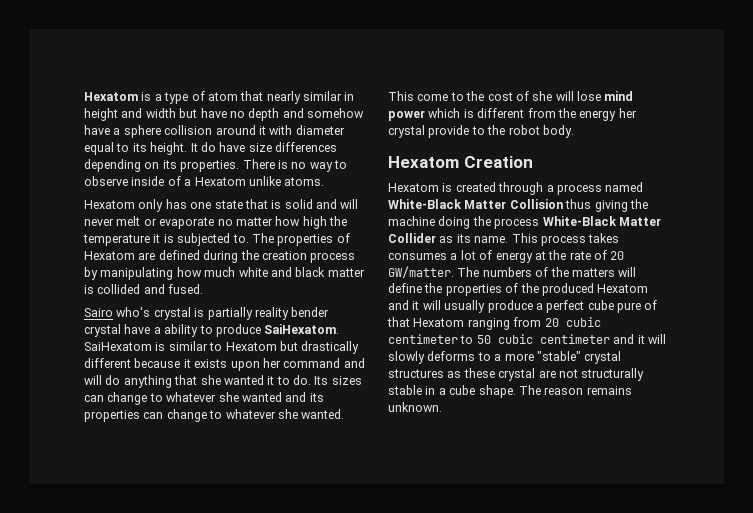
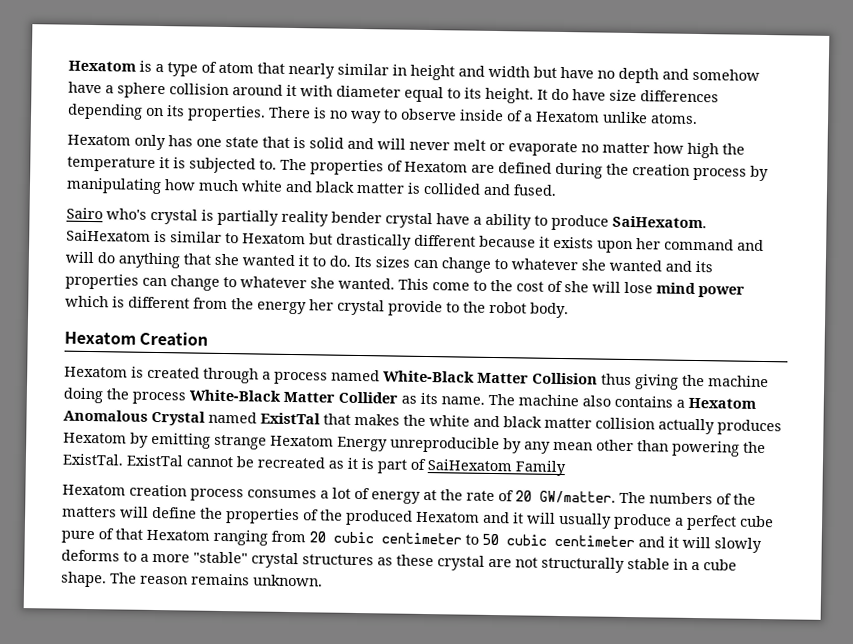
- This process takes consumes a lot of energy at the rate of 20 GW/matter.
+ The machine also contains a Hexatom Anomalous Crystal named ExistTal that makes the white and black matter collision actually produces Hexatom by emitting strange Hexatom Energy unreproducible by any mean other than powering the ExistTal. ExistTal cannot be recreated as it is part of SaiHexatom Family
+ Hexatom creation process consumes a lot of energy at the rate of 20 GW/matter.

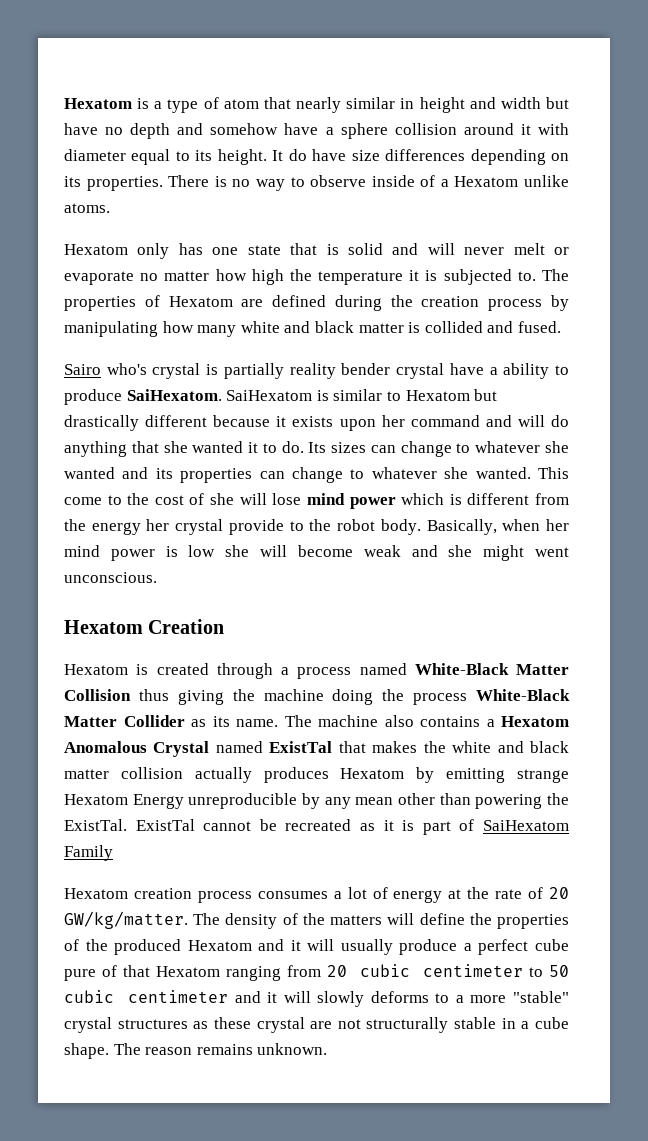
- The properties of Hexatom are defined during the creation process by manipulating how much white and black matter is collided and fused.
+ The properties of Hexatom are defined during the creation process by manipulating how many white and black matter is collided and fused.
+ Basically, when her mind power is low she will become weak and she might went unconscious.
- Hexatom creation process consumes a lot of energy at the rate of 20 GW/matter. The numbers of the matters will define the properties of the produced Hexatom and it will usually produce a perfect cube pure of that Hexatom ranging from 20 cubic centimeter to 50 cubic centimeter and it will slowly deforms to a more "stable" crystal structures as these crystal are not structurally stable in a cube shape.
+ Hexatom creation process consumes a lot of energy at the rate of 20 GW/kg/matter. The density of the matters will define the properties of the produced Hexatom and it will usually produce a perfect cube pure of that Hexatom ranging from 20 cubic centimeter to 50 cubic centimeter and it will slowly deforms to a more "stable" crystal structures as these crystal are not structurally stable in a cube shape.

